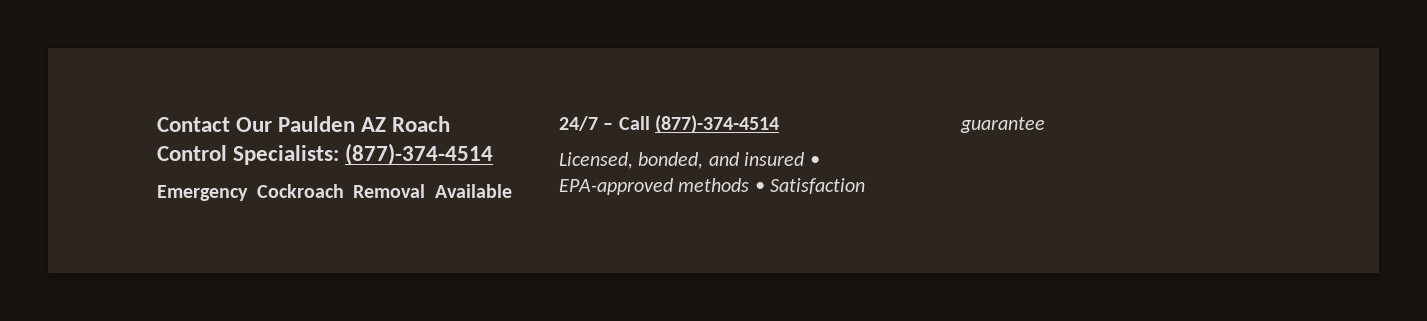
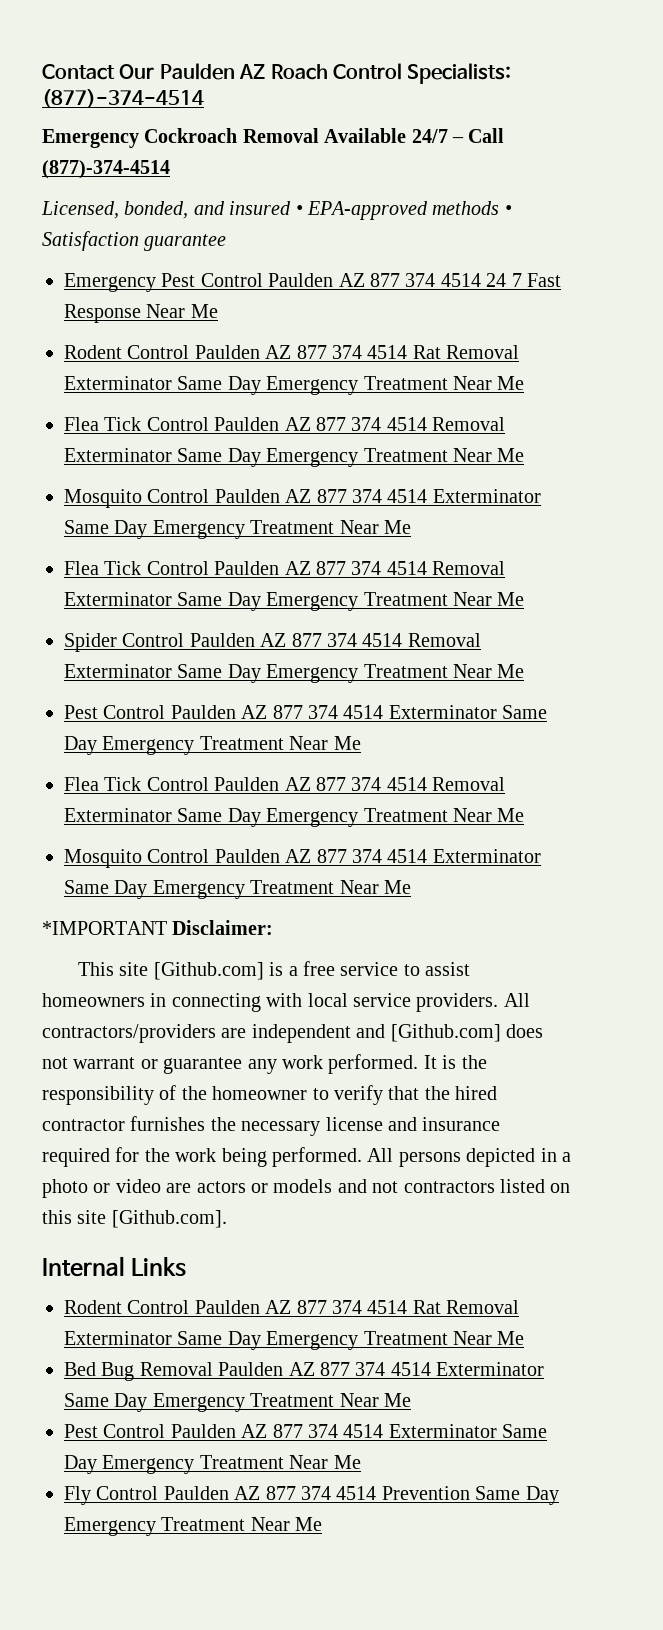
+ Emergency Pest Control Paulden AZ 877 374 4514 24 7 Fast Response Near Me
+ Rodent Control Paulden AZ 877 374 4514 Rat Removal Exterminator Same Day Emergency Treatment Near Me
+ Flea Tick Control Paulden AZ 877 374 4514 Removal Exterminator Same Day Emergency Treatment Near Me
+ Mosquito Control Paulden AZ 877 374 4514 Exterminator Same Day Emergency Treatment Near Me
+ Flea Tick Control Paulden AZ 877 374 4514 Removal Exterminator Same Day Emergency Treatment Near Me
+ Spider Control Paulden AZ 877 374 4514 Removal Exterminator Same Day Emergency Treatment Near Me
+ Pest Control Paulden AZ 877 374 4514 Exterminator Same Day Emergency Treatment Near Me
+ Flea Tick Control Paulden AZ 877 374 4514 Removal Exterminator Same Day Emergency Treatment Near Me
+ Mosquito Control Paulden AZ 877 374 4514 Exterminator Same Day Emergency Treatment Near Me
+ *IMPORTANT Disclaimer:
+ This site [Github.com] is a free service to assist homeowners in connecting with local service providers. All contractors/providers are independent and [Github.com] does not warrant or guarantee any work performed. It is the responsibility of the homeowner to verify that the hired contractor furnishes the necessary license and insurance required for the work being performed. All persons depicted in a photo or video are actors or models and not contractors listed on this site [Github.com].
+ Internal Links
+ Rodent Control Paulden AZ 877 374 4514 Rat Removal Exterminator Same Day Emergency Treatment Near Me
+ Bed Bug Removal Paulden AZ 877 374 4514 Exterminator Same Day Emergency Treatment Near Me
+ Pest Control Paulden AZ 877 374 4514 Exterminator Same Day Emergency Treatment Near Me
+ Fly Control Paulden AZ 877 374 4514 Prevention Same Day Emergency Treatment Near Me

